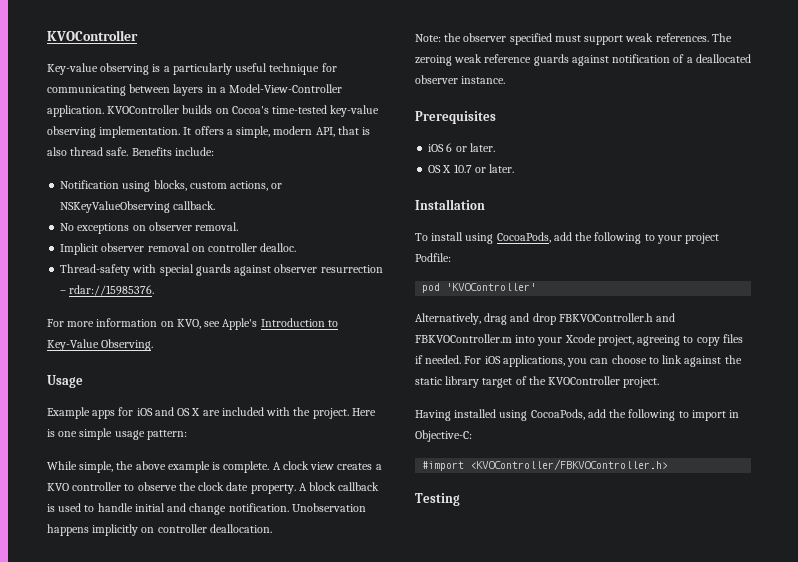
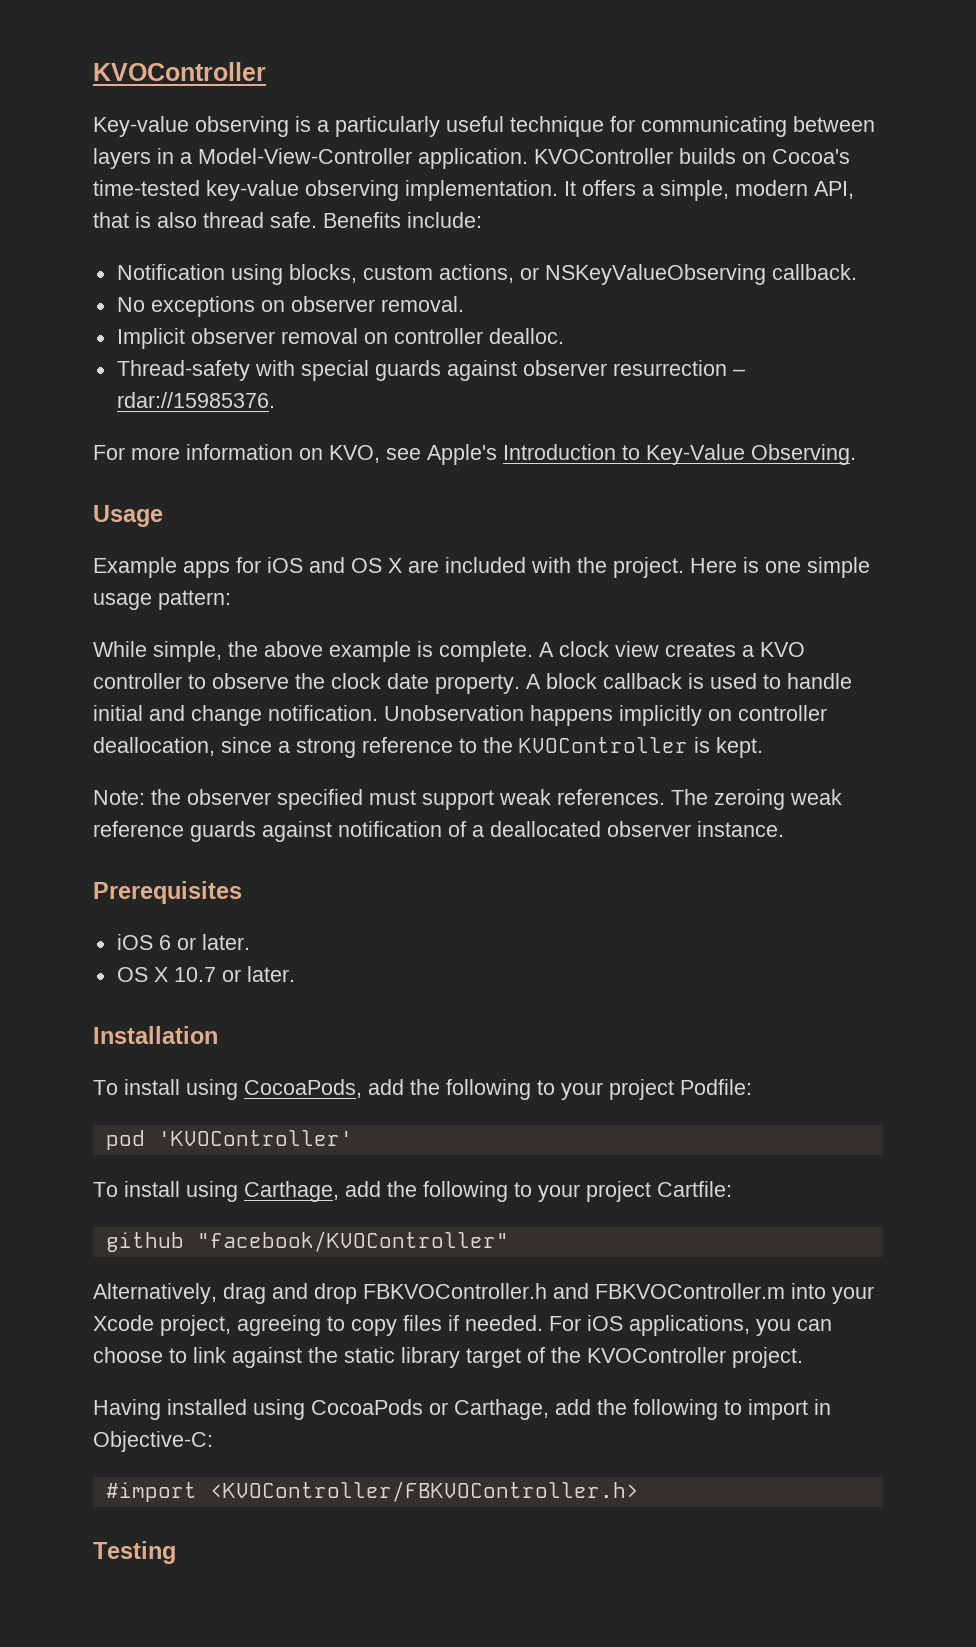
- Unobservation happens implicitly on controller deallocation.
+ Unobservation happens implicitly on controller deallocation, since a strong reference to the KVOController is kept.
+ To install using Carthage, add the following to your project Cartfile:
+ github "facebook/KVOController"
- Having installed using CocoaPods, add the following to import in Objective-C:
+ Having installed using CocoaPods or Carthage, add the following to import in Objective-C:

